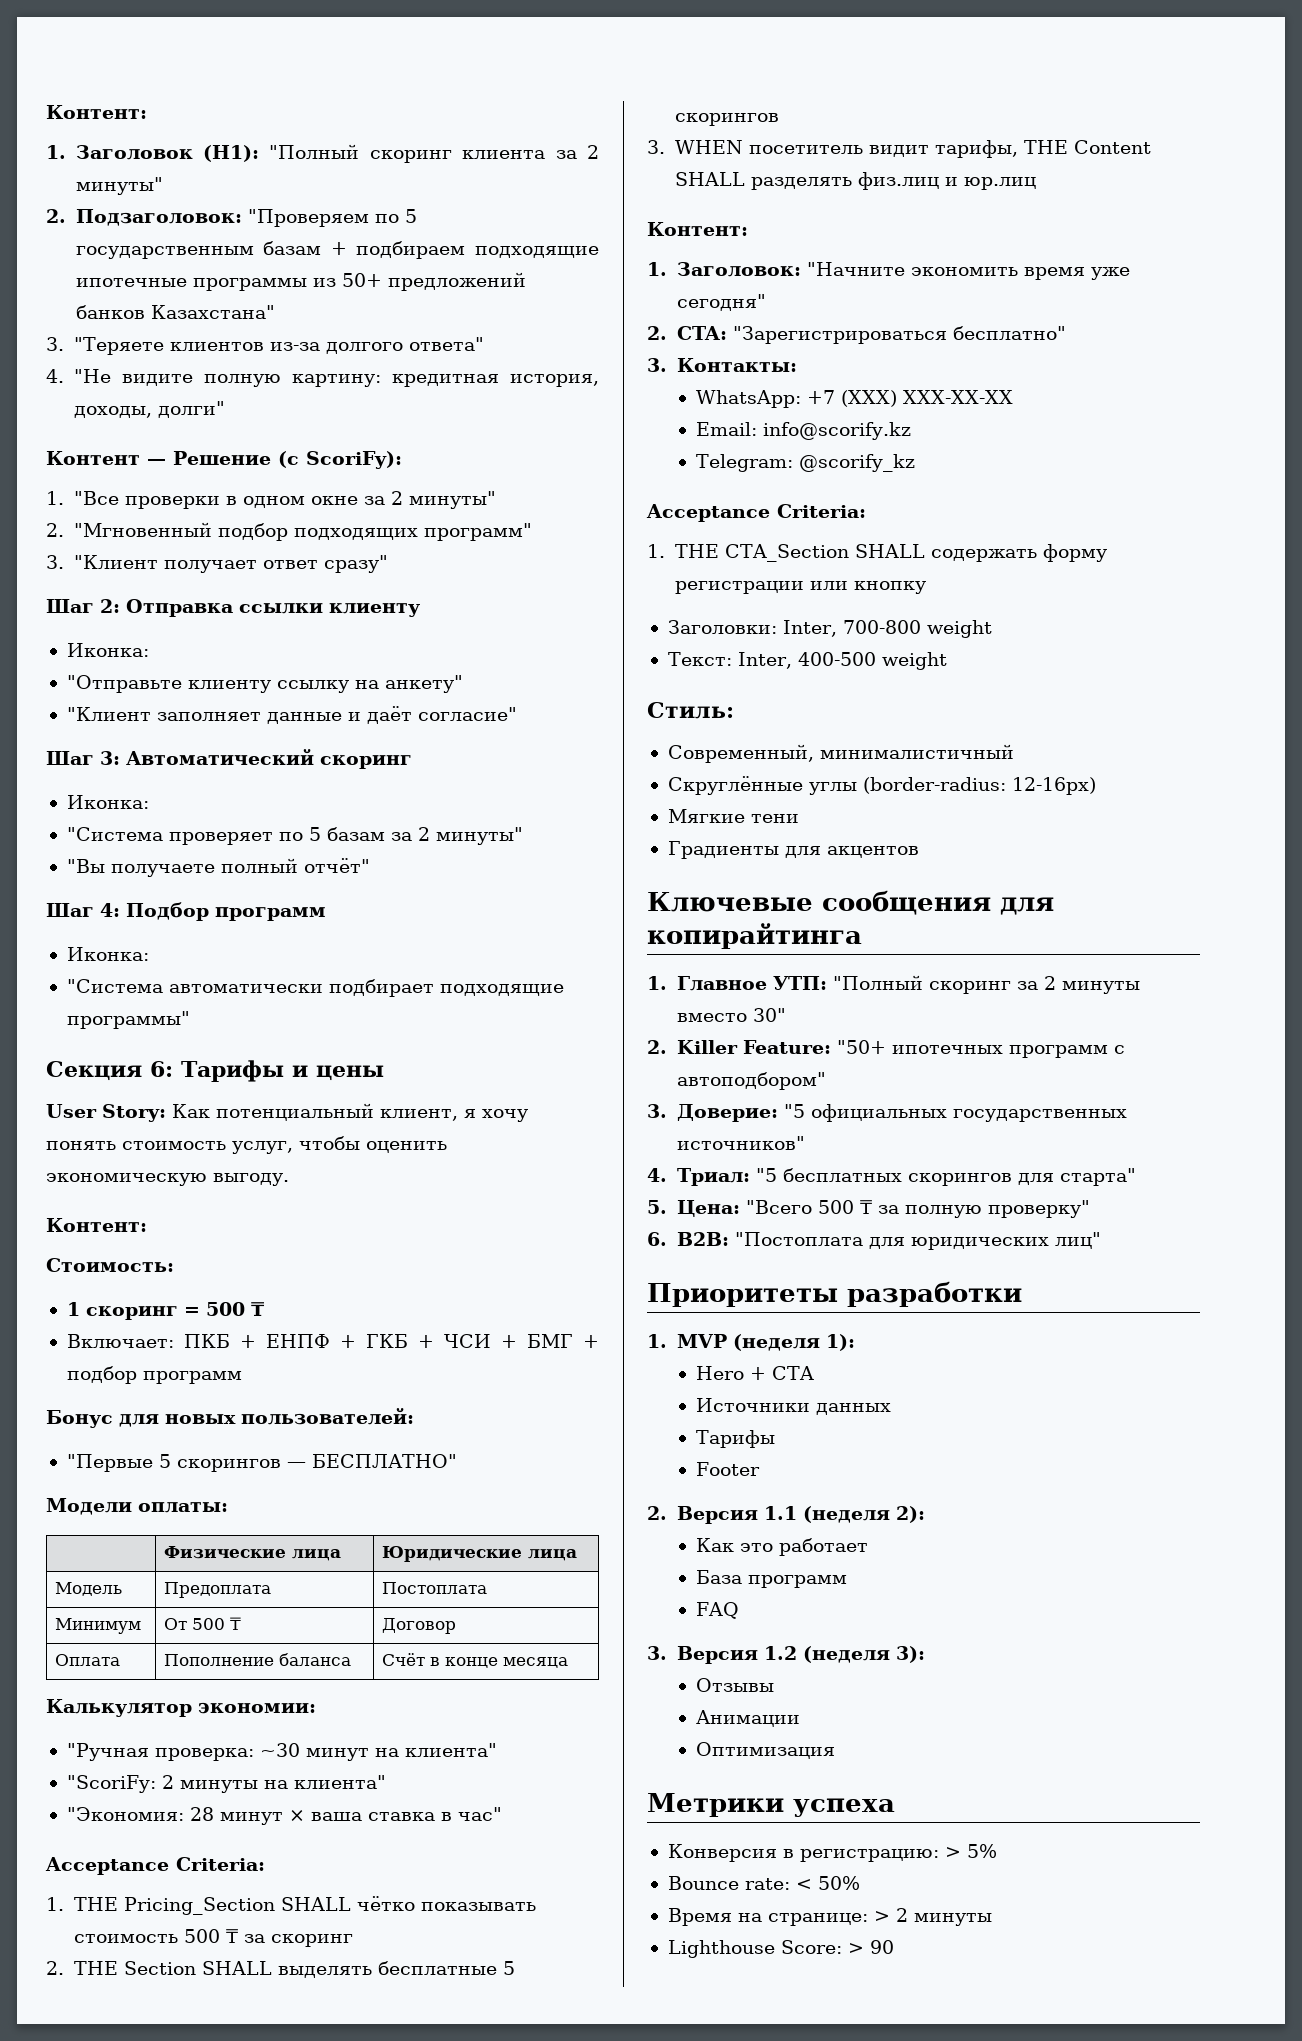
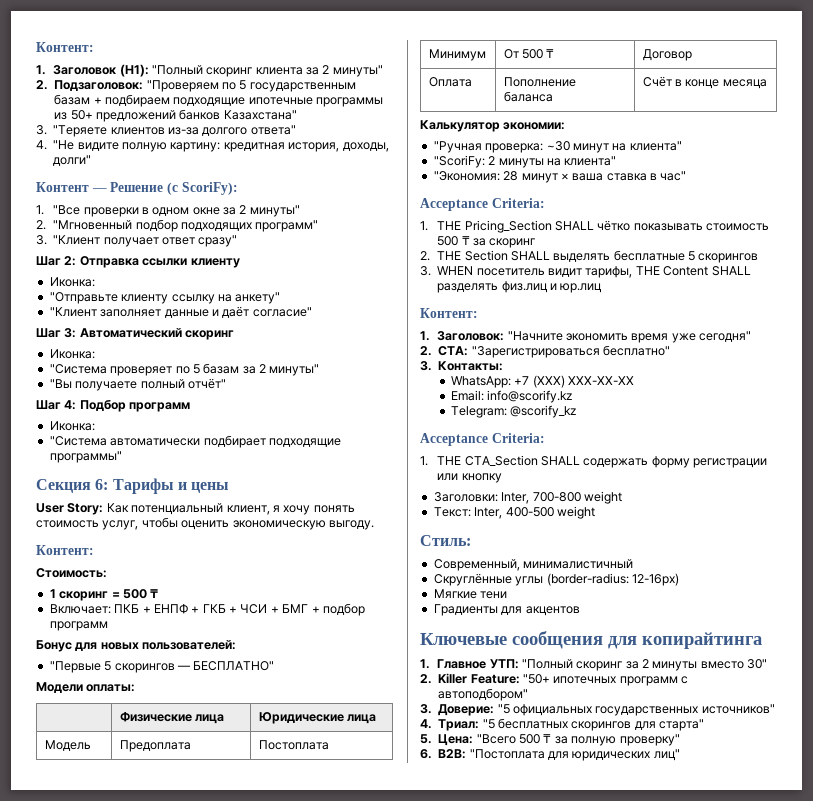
- Приоритеты разработки
- 1. MVP (неделя 1):
- Hero + CTA
- Источники данных
- Тарифы
- Footer
- 2. Версия 1.1 (неделя 2):
- Как это работает
- База программ
- FAQ
- 3. Версия 1.2 (неделя 3):
- Отзывы
- Анимации
- Оптимизация
- Метрики успеха
- Конверсия в регистрацию: > 5%
- Bounce rate: < 50%
- Время на странице: > 2 минуты
- Lighthouse Score: > 90

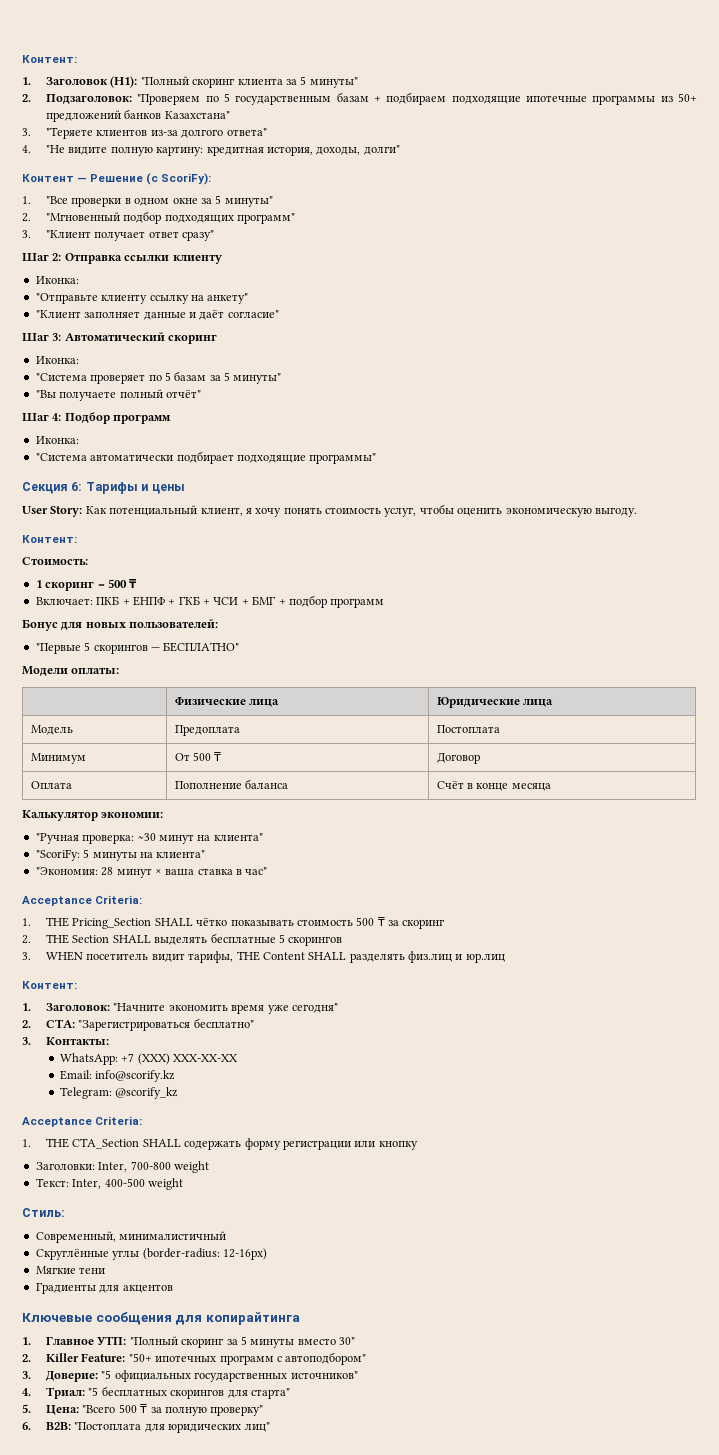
- 1. Заголовок (H1): "Полный скоринг клиента за 2 минуты"
+ 1. Заголовок (H1): "Полный скоринг клиента за 5 минуты"
- 1. "Все проверки в одном окне за 2 минуты"
+ 1. "Все проверки в одном окне за 5 минуты"
- "Система проверяет по 5 базам за 2 минуты"
+ "Система проверяет по 5 базам за 5 минуты"
- "ScoriFy: 2 минуты на клиента"
+ "ScoriFy: 5 минуты на клиента"
- 1. Главное УТП: "Полный скоринг за 2 минуты вместо 30"
+ 1. Главное УТП: "Полный скоринг за 5 минуты вместо 30"

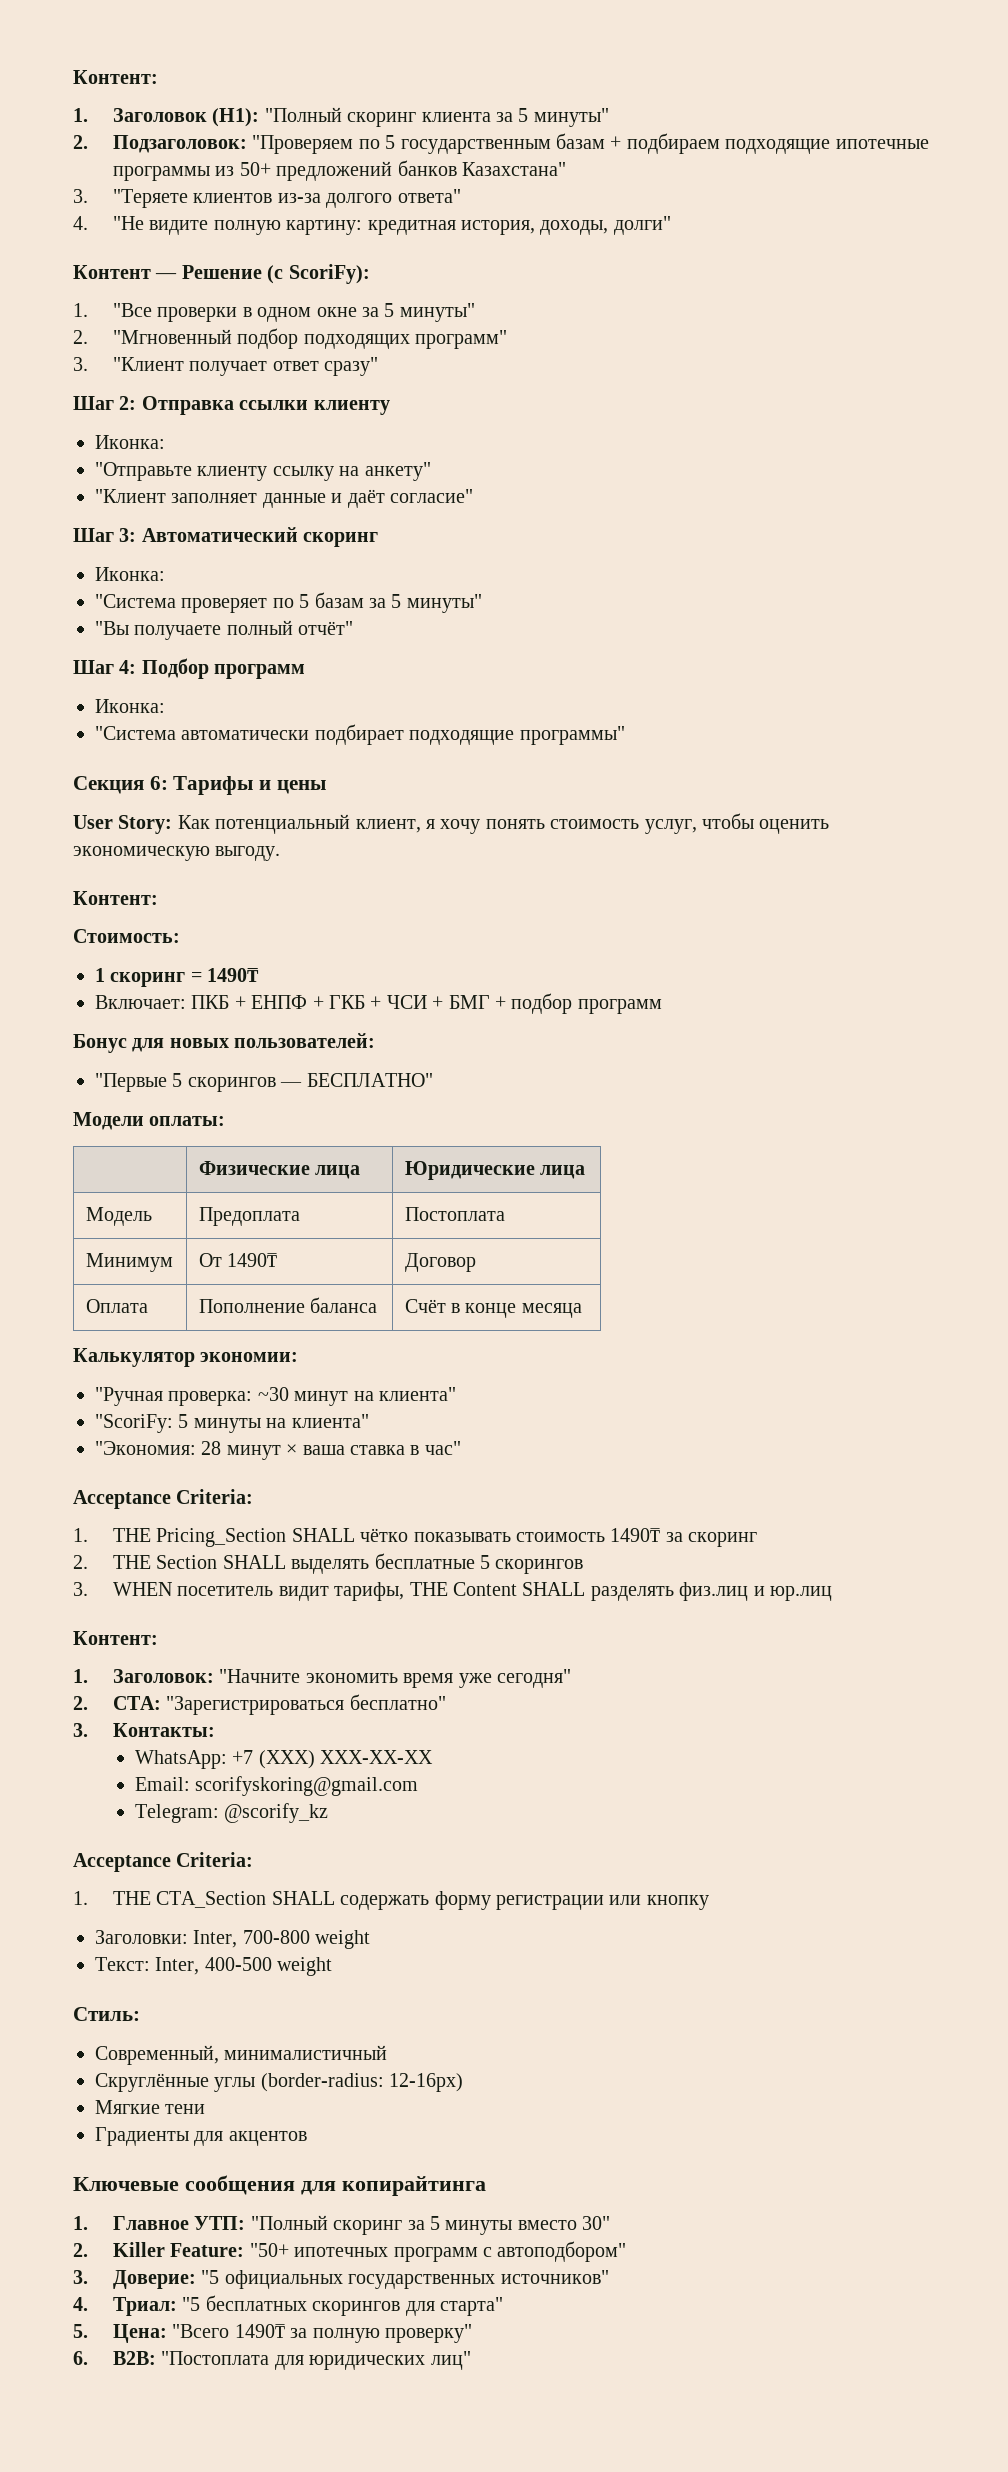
- 1 скоринг = 500 ₸
+ 1 скоринг = 1490₸
- Минимум | От 500 ₸ | Договор
+ Минимум | От 1490₸ | Договор
- 1. THE Pricing_Section SHALL чётко показывать стоимость 500 ₸ за скоринг
+ 1. THE Pricing_Section SHALL чётко показывать стоимость 1490₸ за скоринг
- Email: info@scorify.kz
+ Email: scorifyskoring@gmail.com
- 5. Цена: "Всего 500 ₸ за полную проверку"
+ 5. Цена: "Всего 1490₸ за полную проверку"

